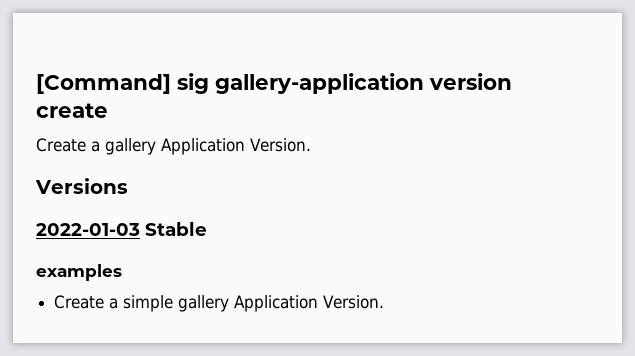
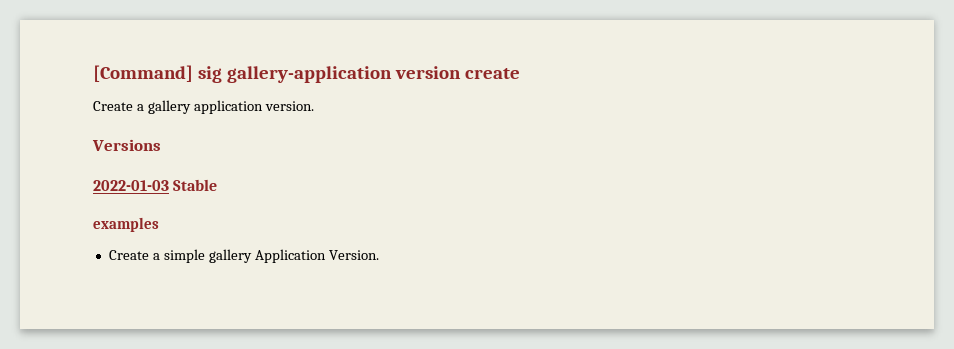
- Create a gallery Application Version.
+ Create a gallery application version.

